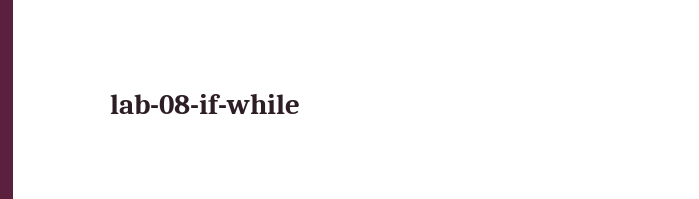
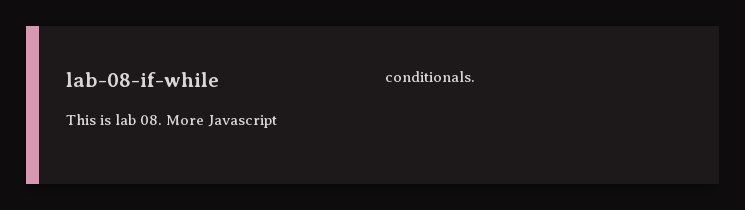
+ This is lab 08. More Javascript conditionals.

